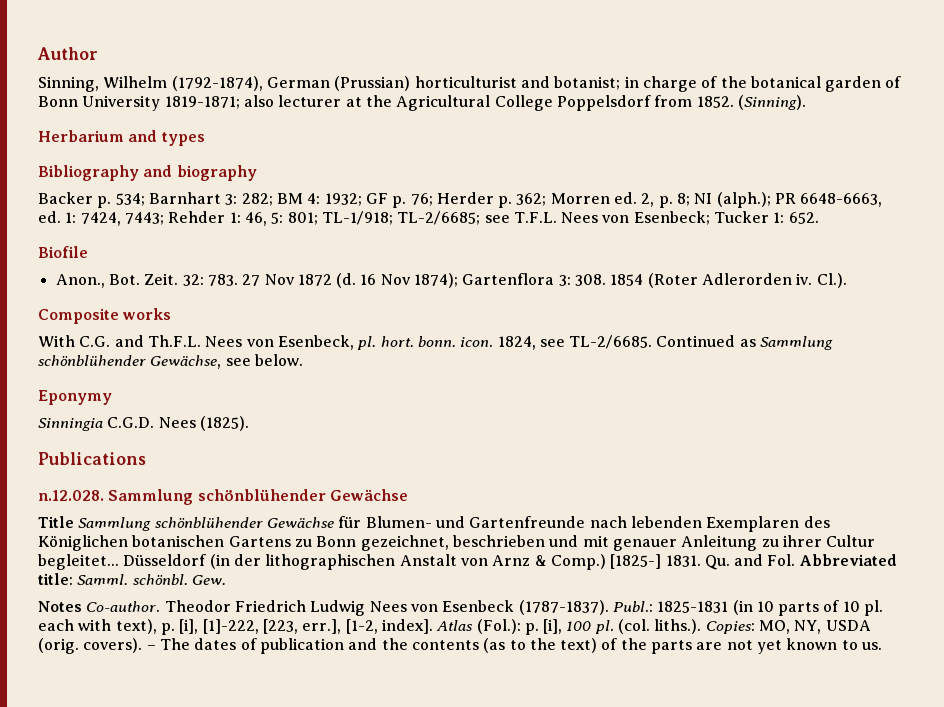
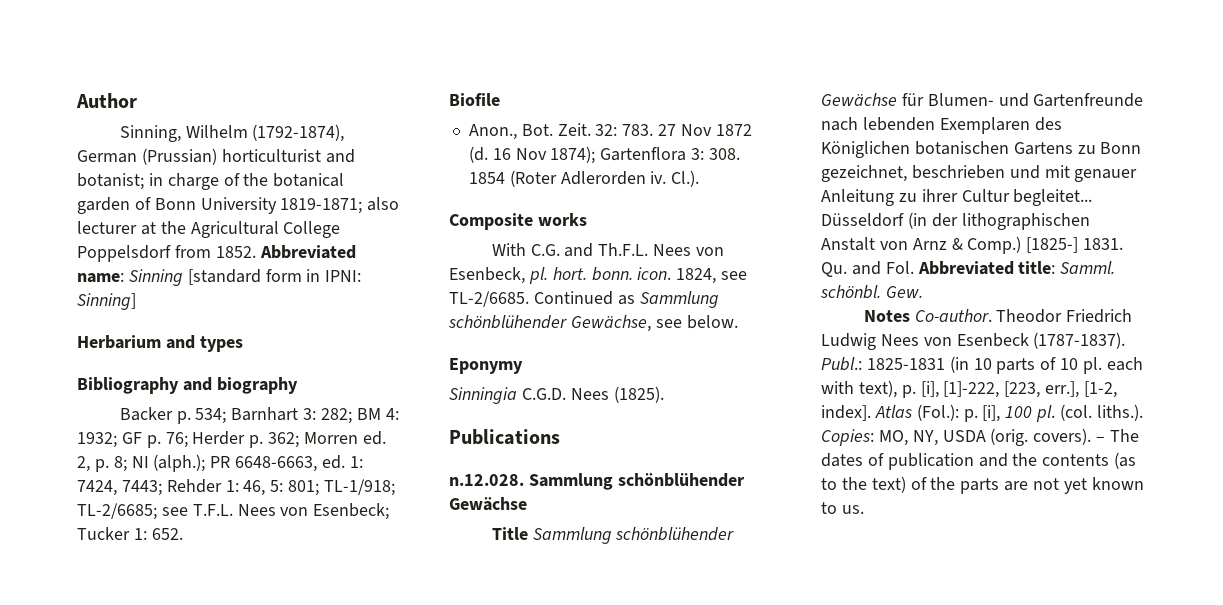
- (Sinning).
+ Abbreviated name: Sinning [standard form in IPNI: Sinning]

